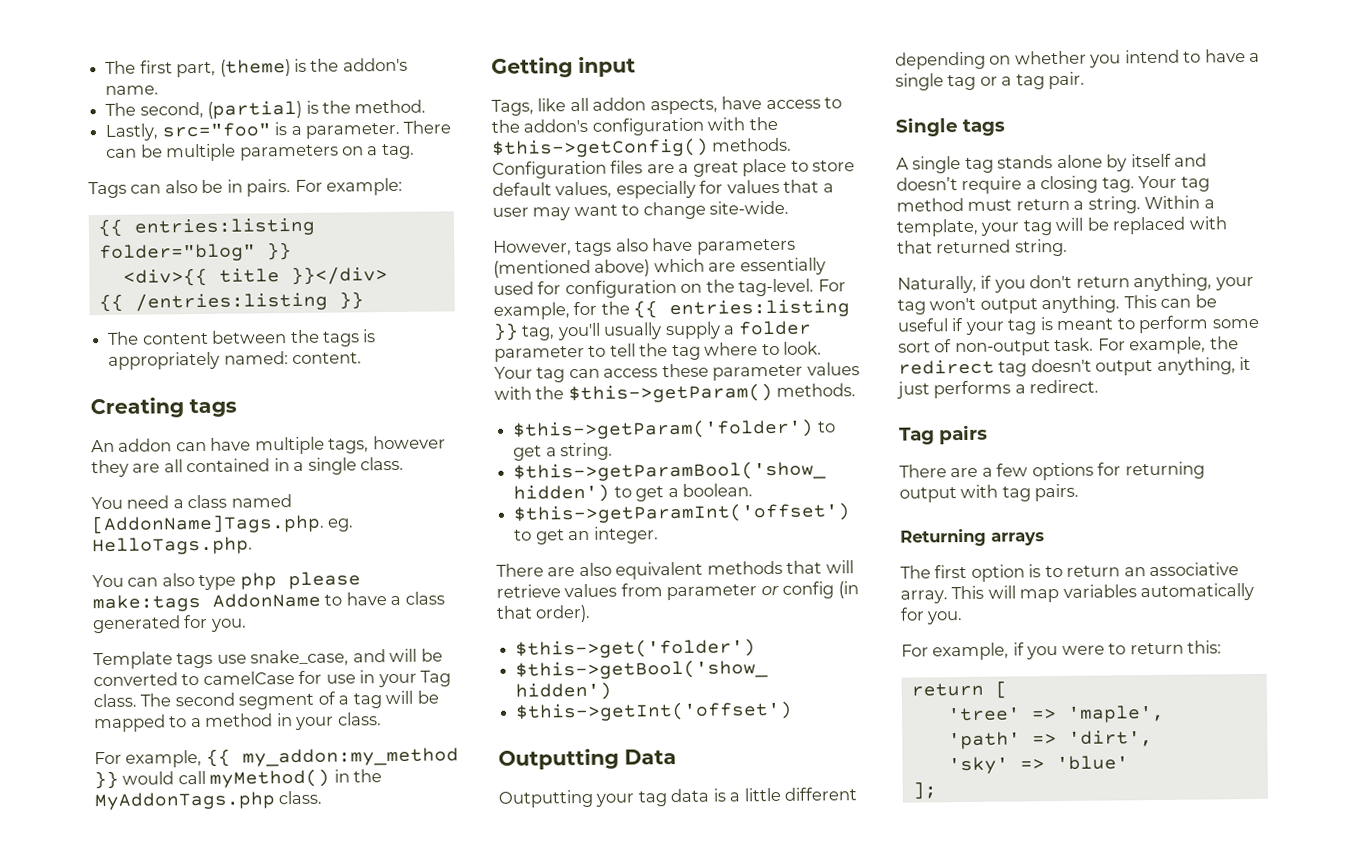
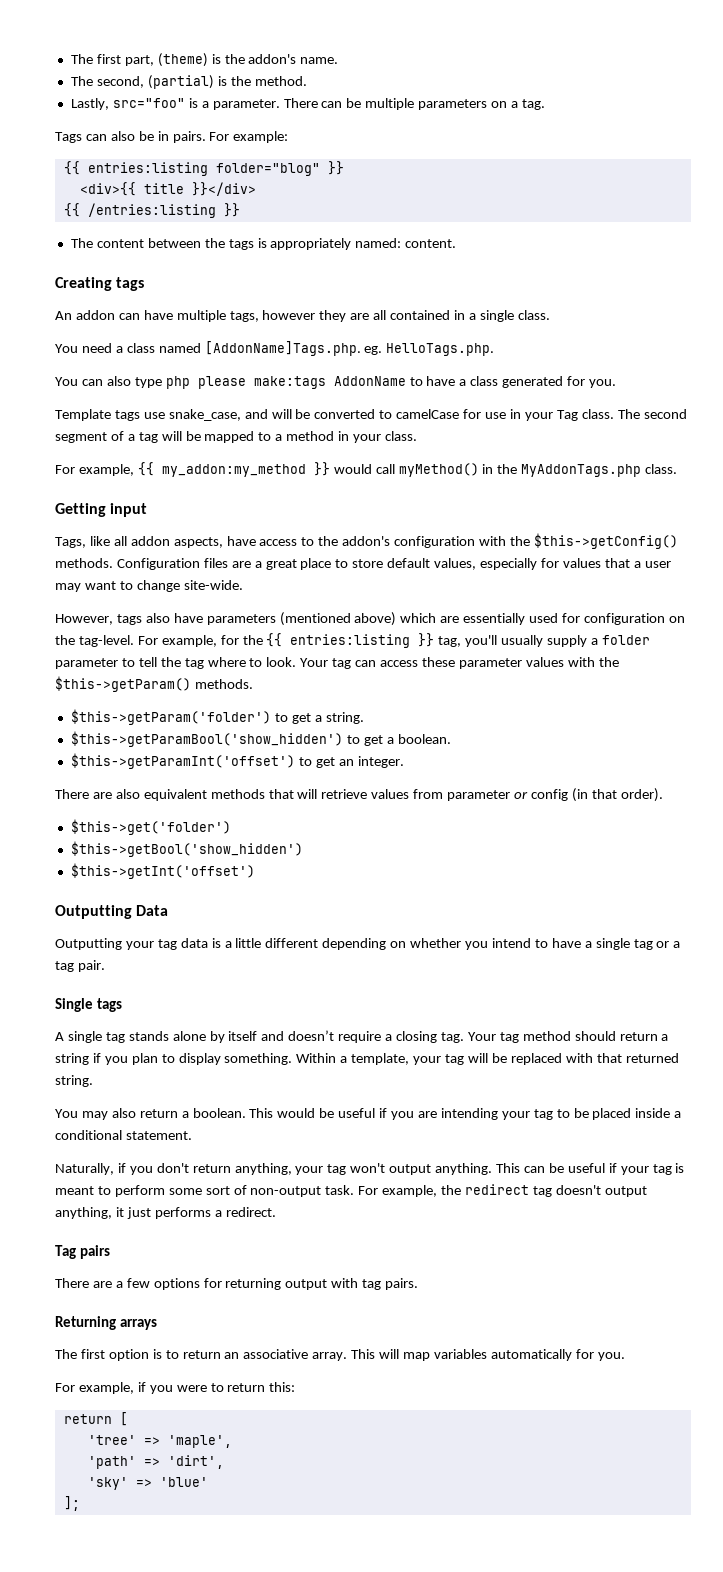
- Your tag method must return a string.
+ Your tag method should return a string if you plan to display something.
+ You may also return a boolean. This would be useful if you are intending your tag to be placed inside a conditional statement.

